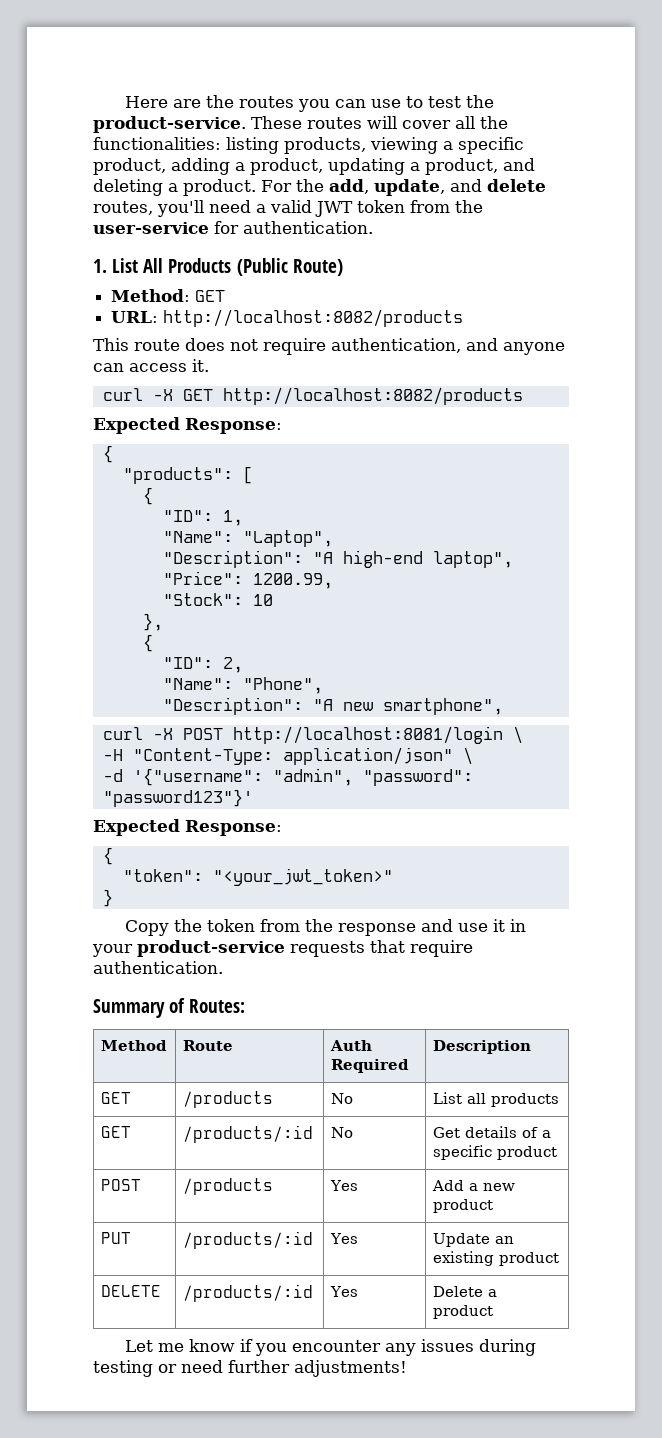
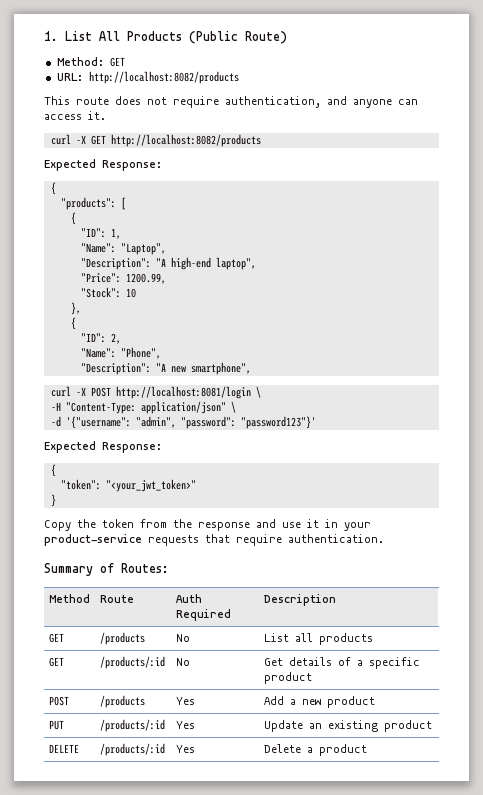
- Here are the routes you can use to test the product-service. These routes will cover all the functionalities: listing products, viewing a specific product, adding a product, updating a product, and deleting a product. For the add, update, and delete routes, you'll need a valid JWT token from the user-service for authentication.
- Let me know if you encounter any issues during testing or need further adjustments!

